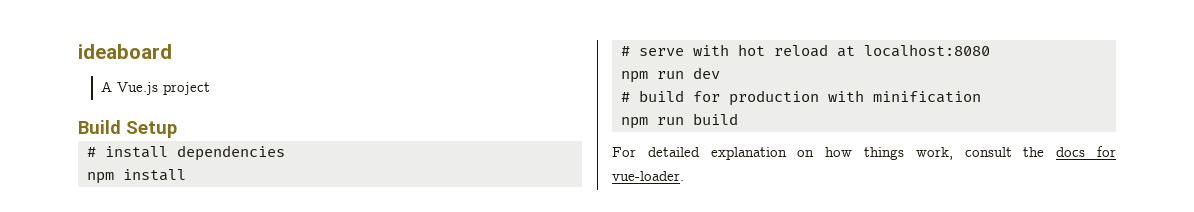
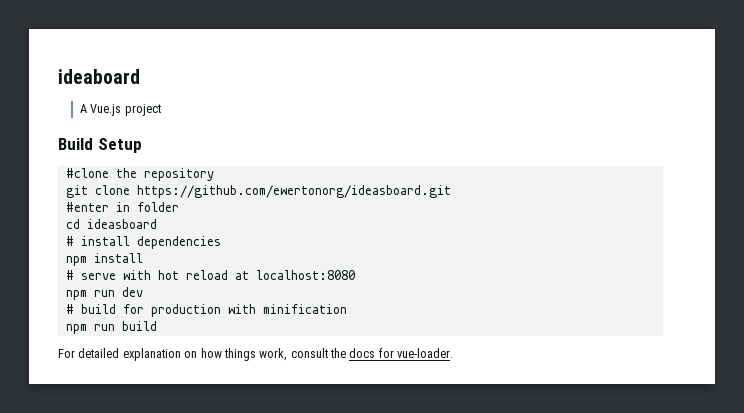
+ #clone the repository
+ git clone https://github.com/ewertonorg/ideasboard.git
+ #enter in folder
+ cd ideasboard

